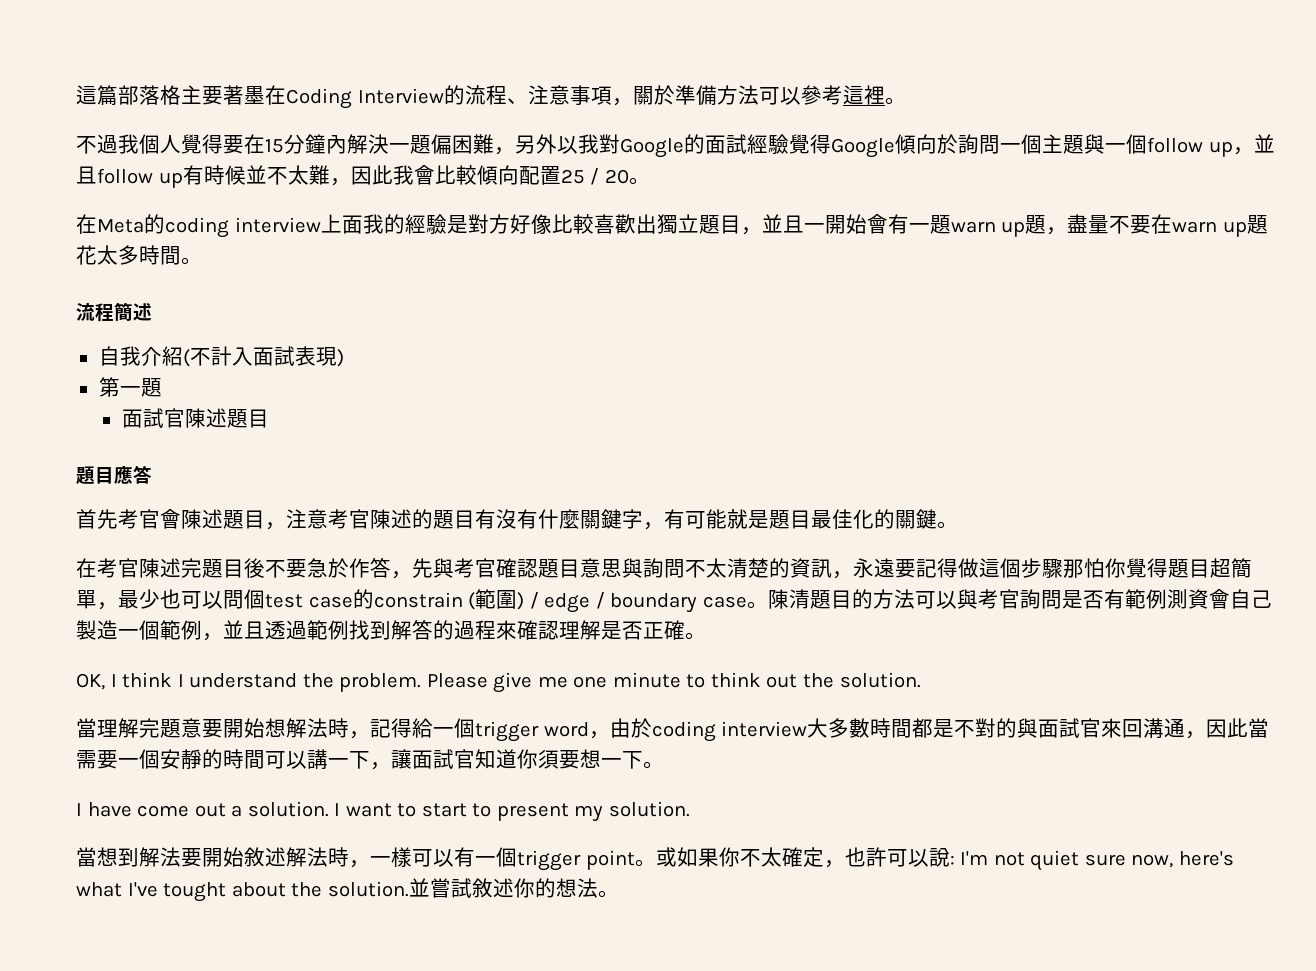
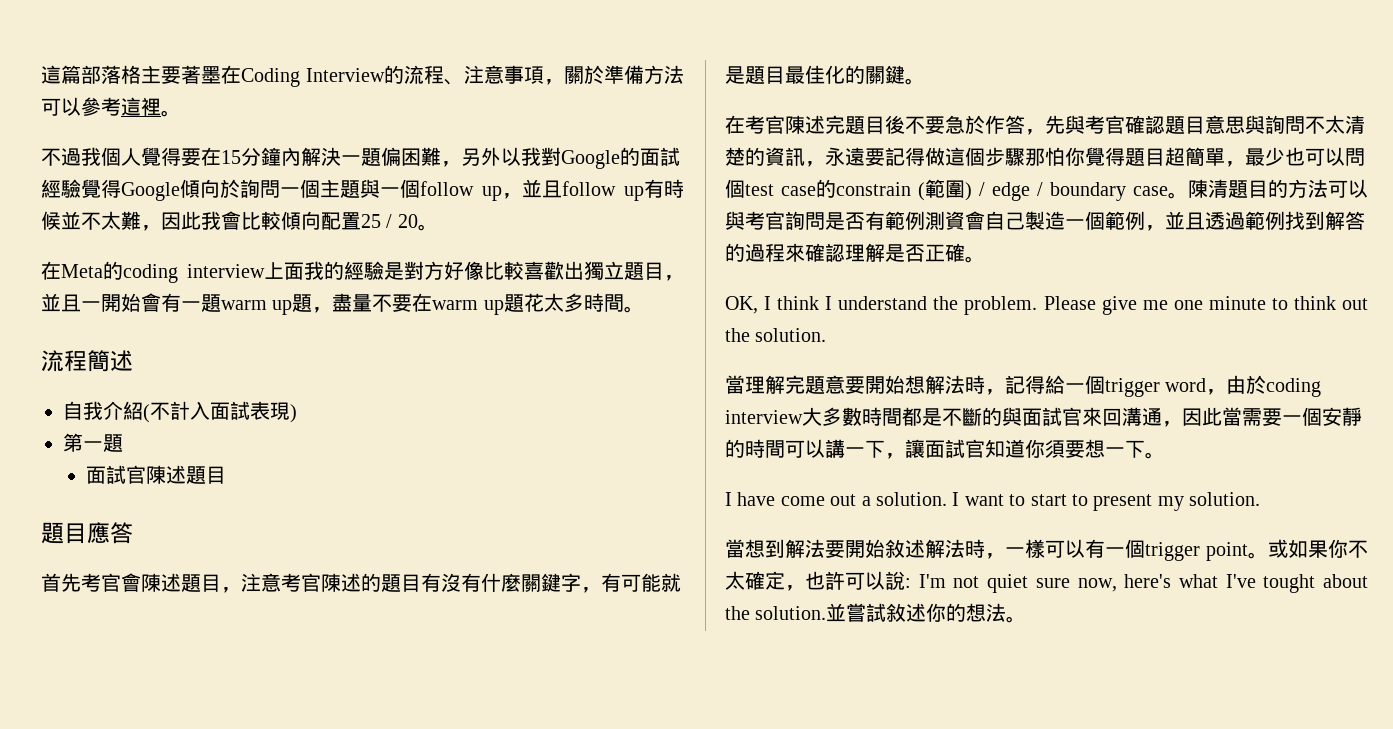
- 在Meta的coding interview上面我的經驗是對方好像比較喜歡出獨立題目，並且一開始會有一題warn up題，盡量不要在warn up題花太多時間。
+ 在Meta的coding interview上面我的經驗是對方好像比較喜歡出獨立題目，並且一開始會有一題warm up題，盡量不要在warm up題花太多時間。
- 當理解完題意要開始想解法時，記得給一個trigger word，由於coding interview大多數時間都是不對的與面試官來回溝通，因此當需要一個安靜的時間可以講一下，讓面試官知道你須要想一下。
+ 當理解完題意要開始想解法時，記得給一個trigger word，由於coding interview大多數時間都是不斷的與面試官來回溝通，因此當需要一個安靜的時間可以講一下，讓面試官知道你須要想一下。

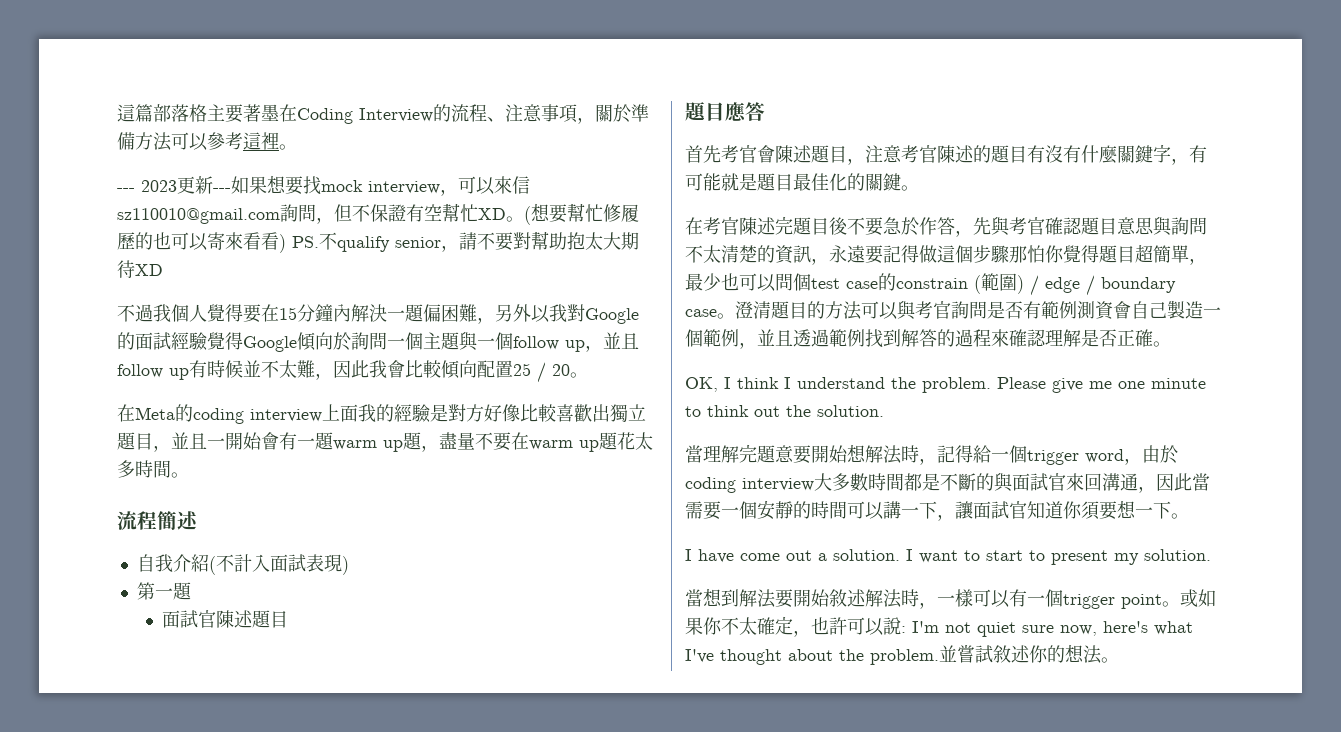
+ --- 2023更新---如果想要找mock interview，可以來信sz110010@gmail.com詢問，但不保證有空幫忙XD。(想要幫忙修履歷的也可以寄來看看) PS.不qualify senior，請不要對幫助抱太大期待XD
- 陳清題目的方法可以與考官詢問是否有範例測資會自己製造一個範例，並且透過範例找到解答的過程來確認理解是否正確。
+ 澄清題目的方法可以與考官詢問是否有範例測資會自己製造一個範例，並且透過範例找到解答的過程來確認理解是否正確。
- 或如果你不太確定，也許可以說: I'm not quiet sure now, here's what I've tought about the solution.
+ 或如果你不太確定，也許可以說: I'm not quiet sure now, here's what I've thought about the problem.

